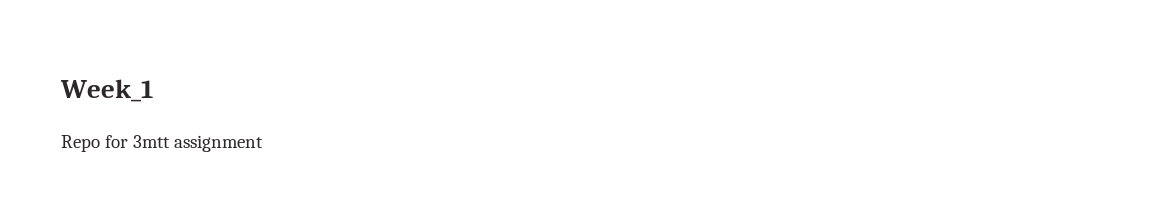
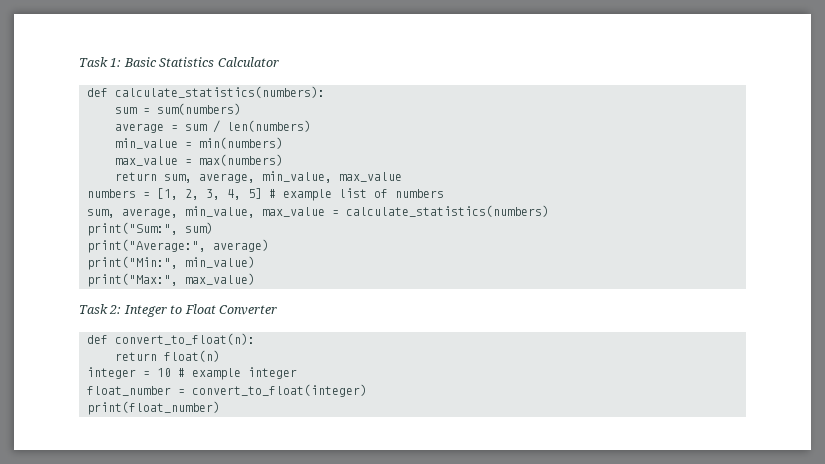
- Week_1
- Repo for 3mtt assignment
+ Task 1: Basic Statistics Calculator
+ def calculate_statistics(numbers):
+ sum = sum(numbers)
+ average = sum / len(numbers)
+ min_value = min(numbers)
+ max_value = max(numbers)
+ return sum, average, min_value, max_value
+ numbers = [1, 2, 3, 4, 5] # example list of numbers
+ sum, average, min_value, max_value = calculate_statistics(numbers)
+ print("Sum:", sum)
+ print("Average:", average)
+ print("Min:", min_value)
+ print("Max:", max_value)
+ Task 2: Integer to Float Converter
+ def convert_to_float(n):
+ return float(n)
+ integer = 10 # example integer
+ float_number = convert_to_float(integer)
+ print(float_number)

